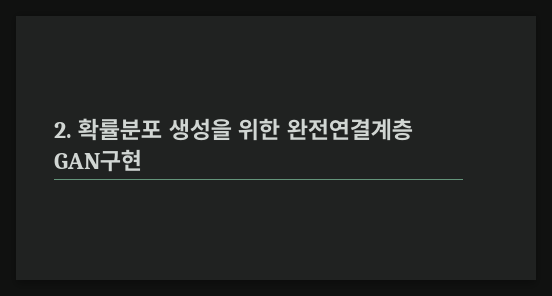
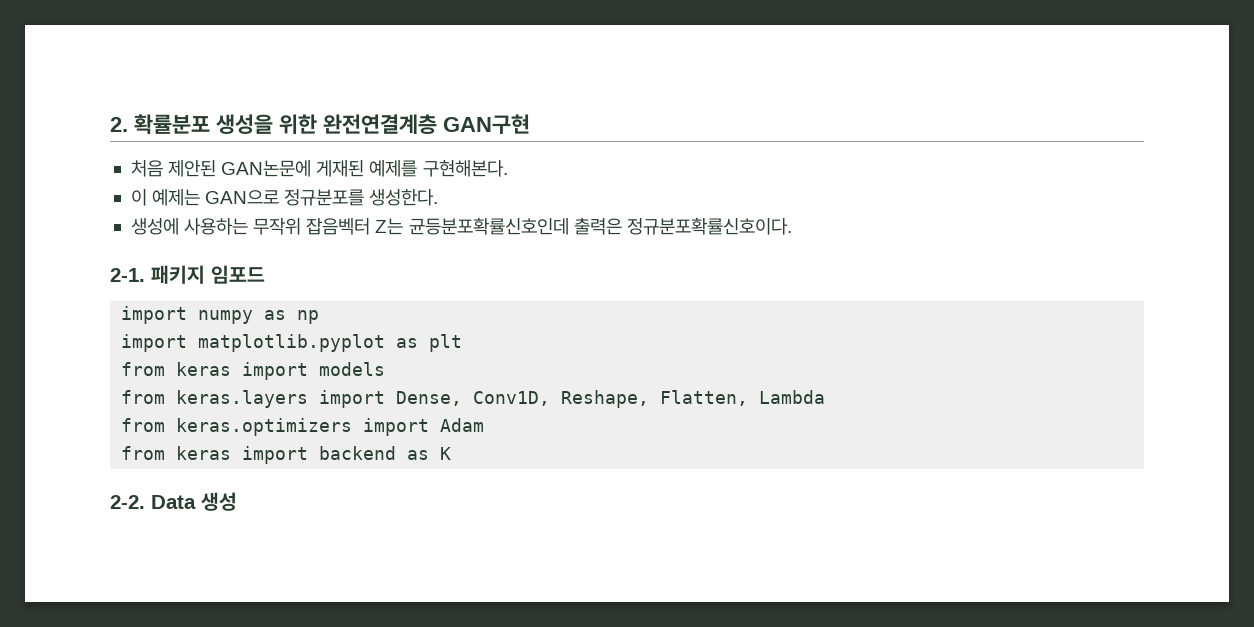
+ 처음 제안된 GAN논문에 게재된 예제를 구현해본다.
+ 이 예제는 GAN으로 정규분포를 생성한다.
+ 생성에 사용하는 무작위 잡음벡터 Z는 균등분포확률신호인데 출력은 정규분포확률신호이다.
+ 2-1. 패키지 임포드
+ import numpy as np
+ import matplotlib.pyplot as plt
+ from keras import models
+ from keras.layers import Dense, Conv1D, Reshape, Flatten, Lambda
+ from keras.optimizers import Adam
+ from keras import backend as K
+ 2-2. Data 생성

